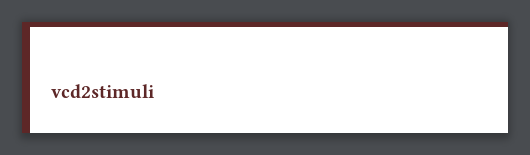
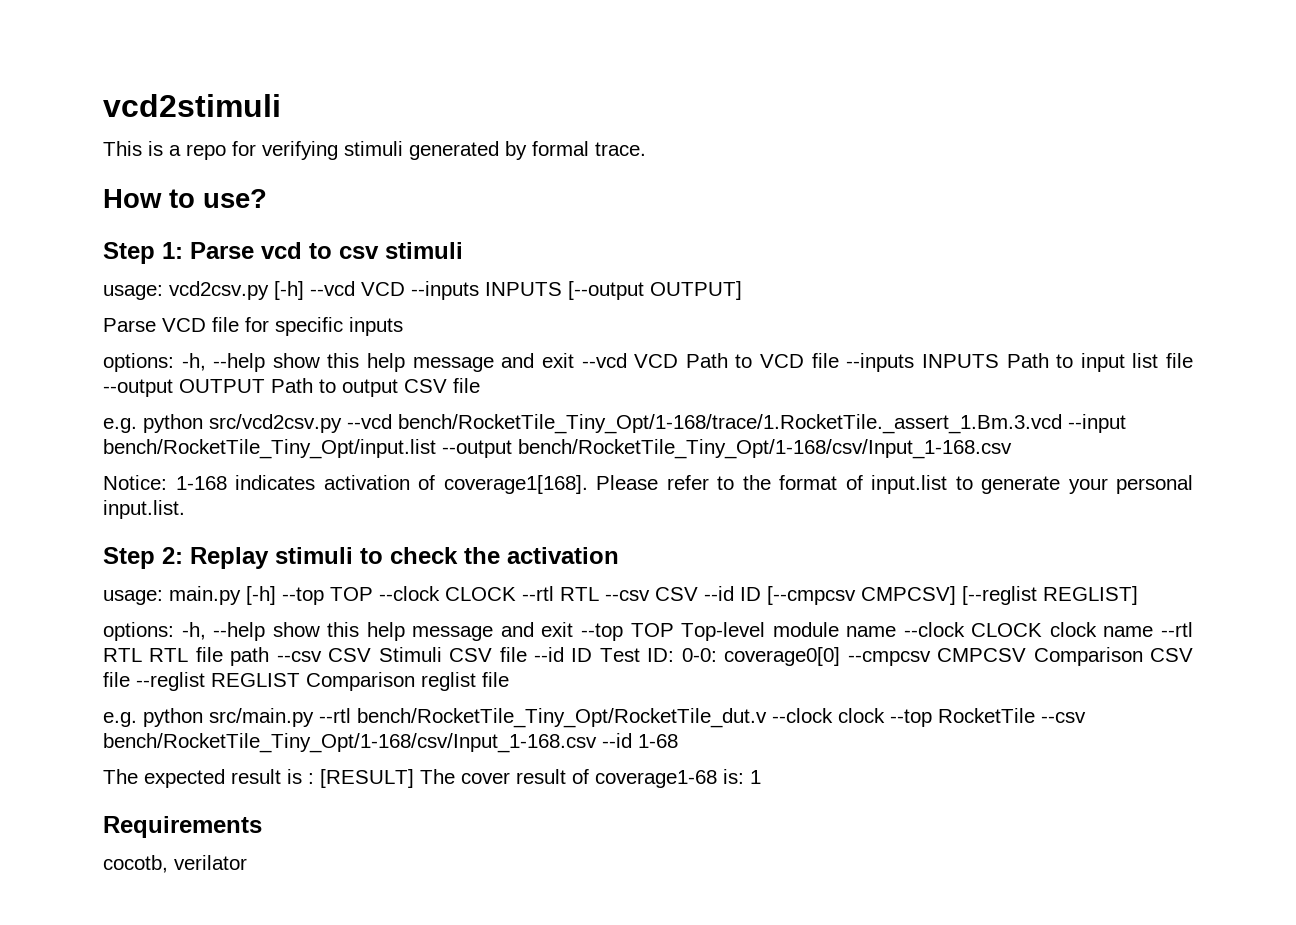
+ This is a repo for verifying stimuli generated by formal trace.
+ How to use?
+ Step 1: Parse vcd to csv stimuli
+ usage: vcd2csv.py [-h] --vcd VCD --inputs INPUTS [--output OUTPUT]
+ Parse VCD file for specific inputs
+ options: -h, --help show this help message and exit --vcd VCD Path to VCD file --inputs INPUTS Path to input list file --output OUTPUT Path to output CSV file
+ e.g. python src/vcd2csv.py --vcd bench/RocketTile_Tiny_Opt/1-168/trace/1.RocketTile._assert_1.Bm.3.vcd --input bench/RocketTile_Tiny_Opt/input.list --output bench/RocketTile_Tiny_Opt/1-168/csv/Input_1-168.csv
+ Notice: 1-168 indicates activation of coverage1[168]. Please refer to the format of input.list to generate your personal input.list.
+ Step 2: Replay stimuli to check the activation
+ usage: main.py [-h] --top TOP --clock CLOCK --rtl RTL --csv CSV --id ID [--cmpcsv CMPCSV] [--reglist REGLIST]
+ options: -h, --help show this help message and exit --top TOP Top-level module name --clock CLOCK clock name --rtl RTL RTL file path --csv CSV Stimuli CSV file --id ID Test ID: 0-0: coverage0[0] --cmpcsv CMPCSV Comparison CSV file --reglist REGLIST Comparison reglist file
+ e.g. python src/main.py --rtl bench/RocketTile_Tiny_Opt/RocketTile_dut.v --clock clock --top RocketTile --csv bench/RocketTile_Tiny_Opt/1-168/csv/Input_1-168.csv --id 1-68
+ The expected result is : [RESULT] The cover result of coverage1-68 is: 1
+ Requirements
+ cocotb, verilator

